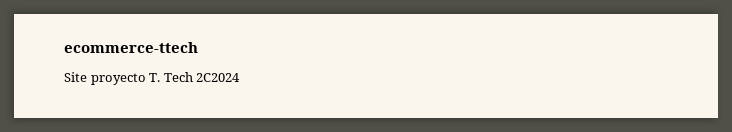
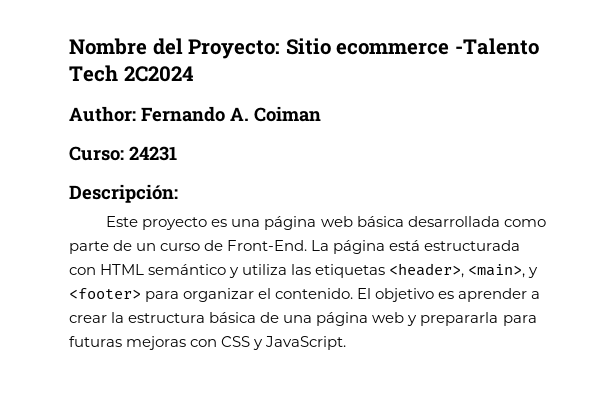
- ecommerce-ttech
- Site proyecto T. Tech 2C2024
+ Nombre del Proyecto: Sitio ecommerce -Talento Tech 2C2024
+ Author: Fernando A. Coiman
+ Curso: 24231
+ Descripción:
+ Este proyecto es una página web básica desarrollada como parte de un curso de Front-End. La página está estructurada con HTML semántico y utiliza las etiquetas <header>, <main>, y <footer> para organizar el contenido. El objetivo es aprender a crear la estructura básica de una página web y prepararla para futuras mejoras con CSS y JavaScript.

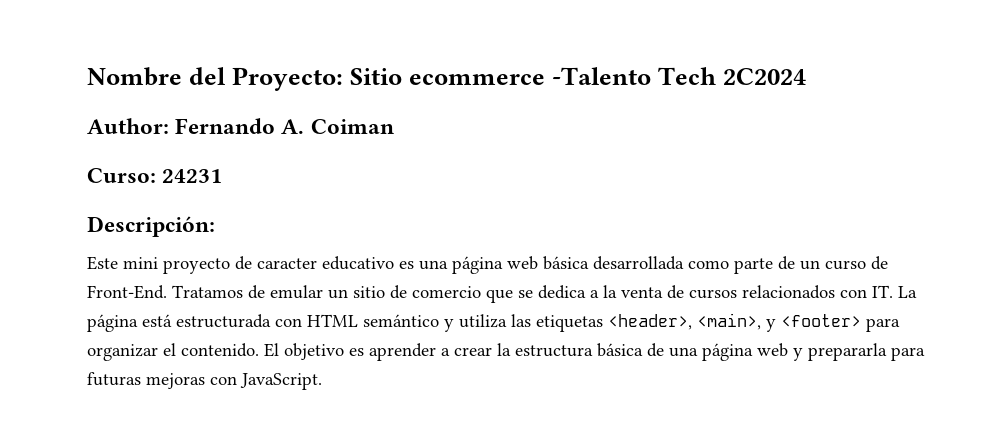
- Este proyecto es una página web básica desarrollada como parte de un curso de Front-End.
+ Este mini proyecto de caracter educativo es una página web básica desarrollada como parte de un curso de Front-End.
- La página está estructurada con HTML semántico y utiliza las etiquetas <header>, <main>, y <footer> para organizar el contenido.
+ Tratamos de emular un sitio de comercio que se dedica a la venta de cursos relacionados con IT. La página está estructurada con HTML semántico y utiliza las etiquetas <header>, <main>, y <footer> para organizar el contenido.
- El objetivo es aprender a crear la estructura básica de una página web y prepararla para futuras mejoras con CSS y JavaScript.
+ El objetivo es aprender a crear la estructura básica de una página web y prepararla para futuras mejoras con JavaScript.

